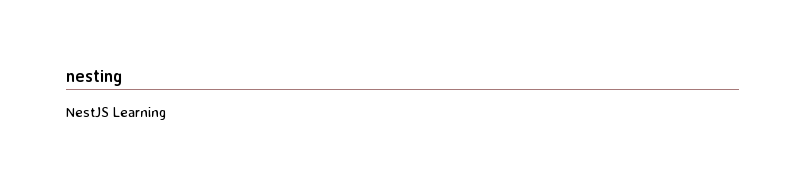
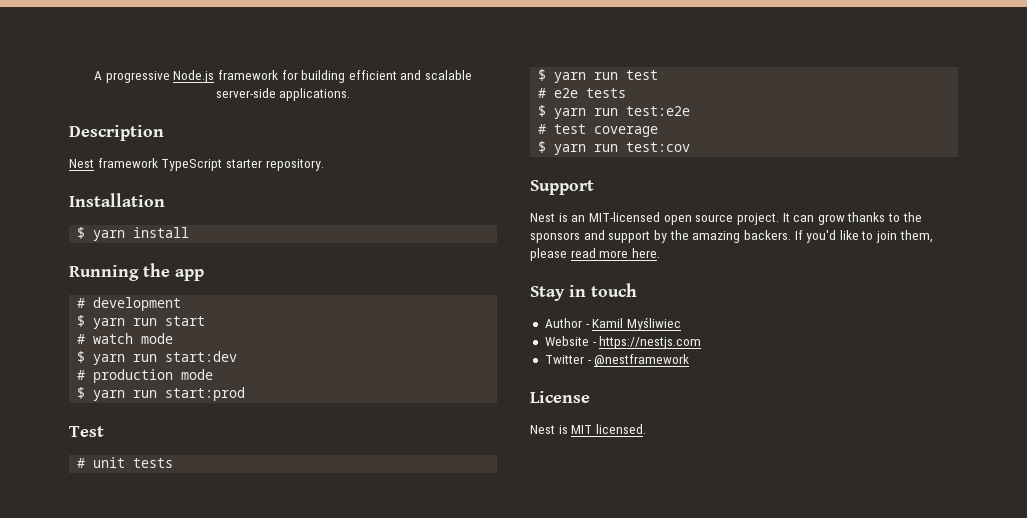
- nesting
- NestJS Learning
+ A progressive Node.js framework for building efficient and scalable server-side applications.
+ Description
+ Nest framework TypeScript starter repository.
+ Installation
+ $ yarn install
+ Running the app
+ # development
+ $ yarn run start
+ # watch mode
+ $ yarn run start:dev
+ # production mode
+ $ yarn run start:prod
+ Test
+ # unit tests
+ $ yarn run test
+ # e2e tests
+ $ yarn run test:e2e
+ # test coverage
+ $ yarn run test:cov
+ Support
+ Nest is an MIT-licensed open source project. It can grow thanks to the sponsors and support by the amazing backers. If you'd like to join them, please read more here.
+ Stay in touch
+ Author - Kamil Myśliwiec
+ Website - https://nestjs.com
+ Twitter - @nestframework
+ License
+ Nest is MIT licensed.

